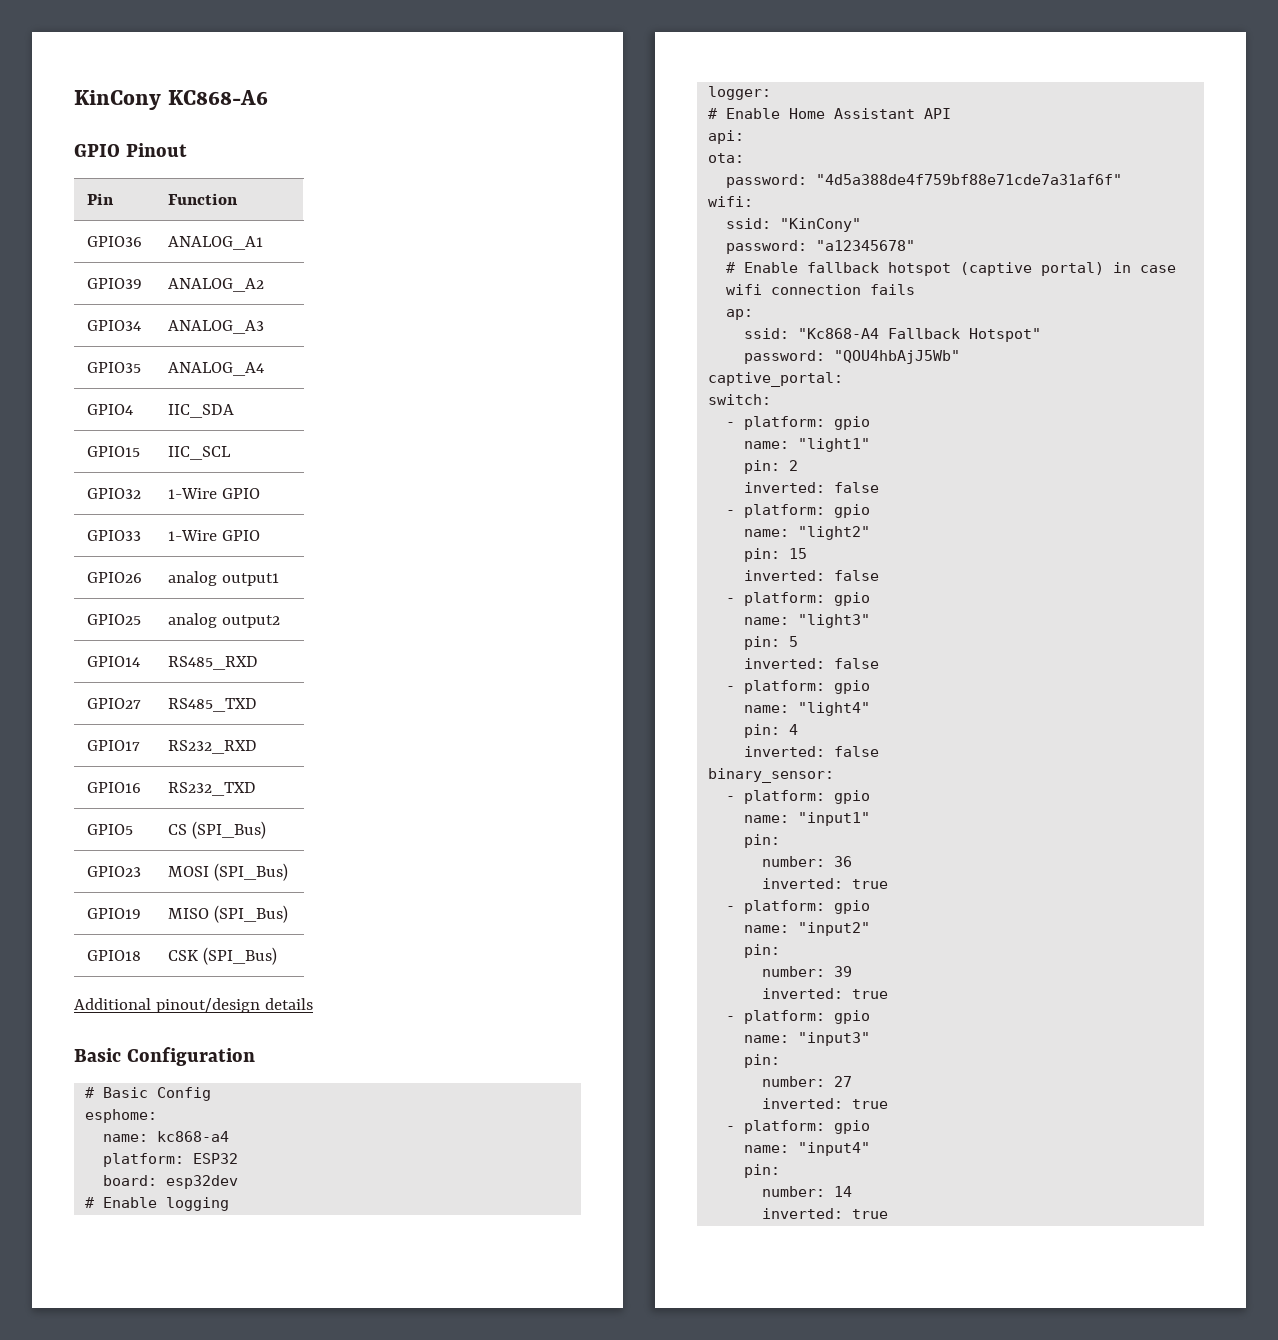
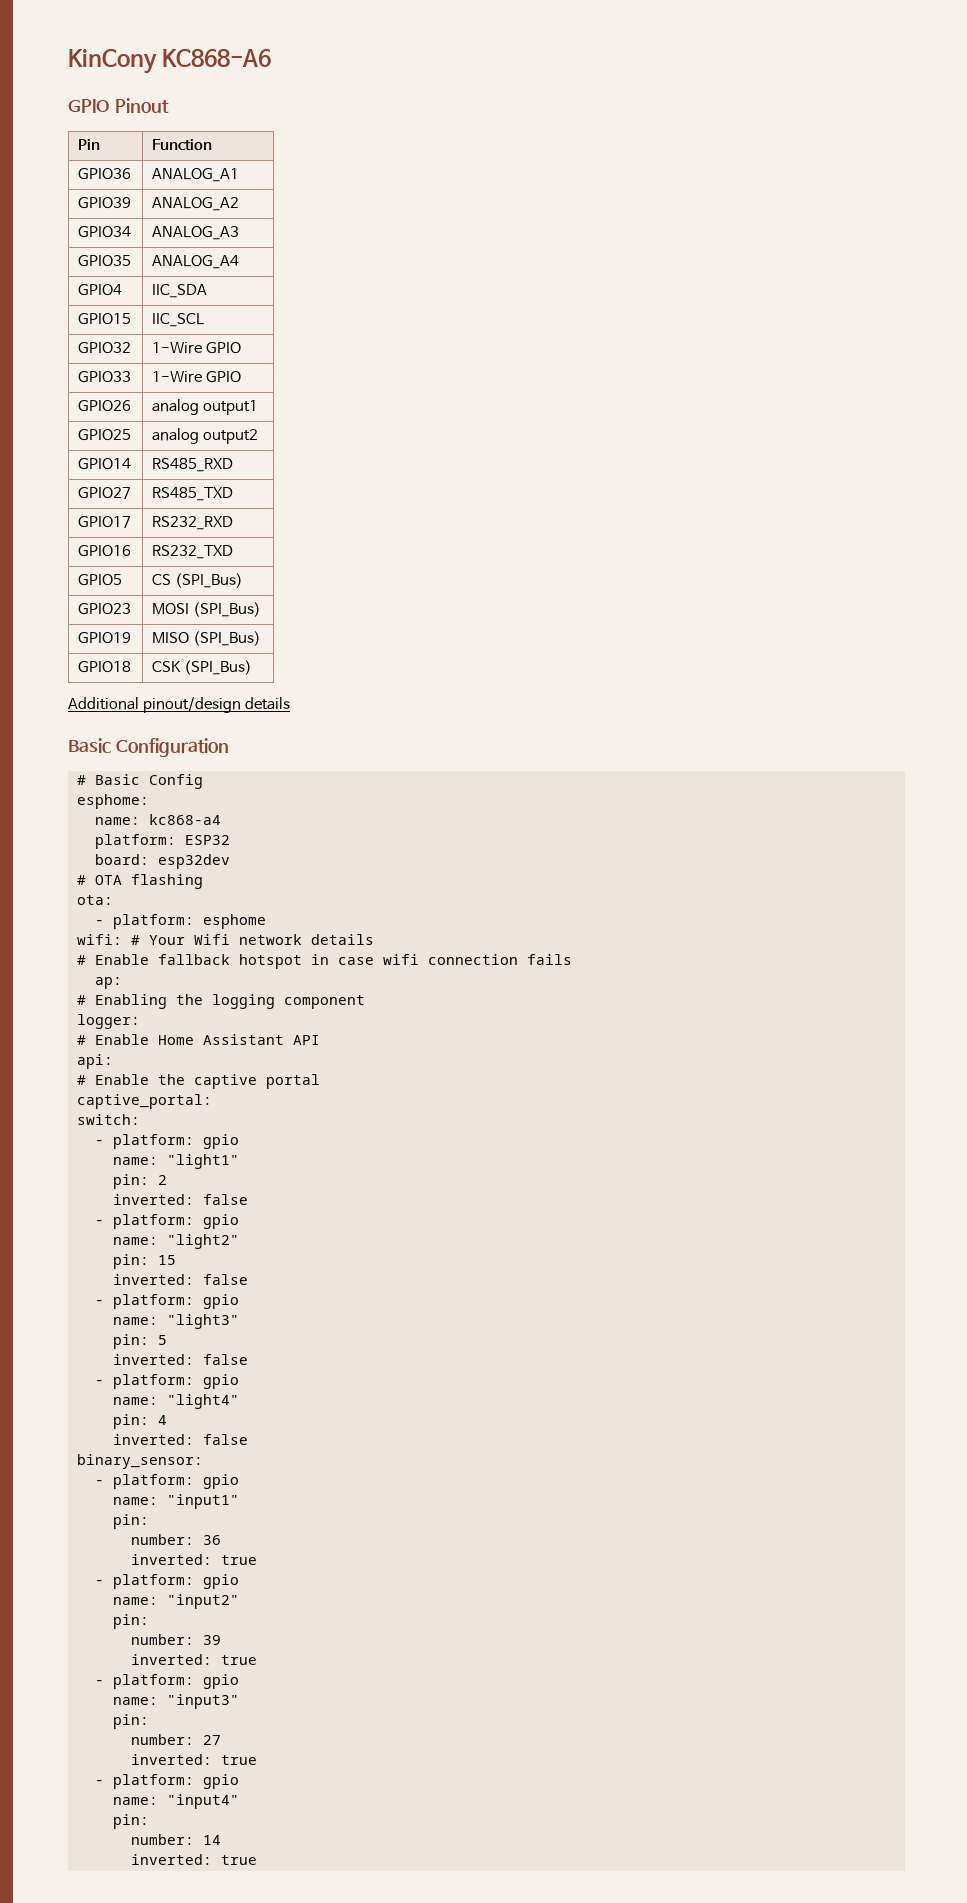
- # Enable logging
+ # OTA flashing
+ ota:
+ - platform: esphome
+ wifi: # Your Wifi network details
+ # Enable fallback hotspot in case wifi connection fails
+ ap:
+ # Enabling the logging component
- ota:
- password: "4d5a388de4f759bf88e71cde7a31af6f"
- wifi:
- ssid: "KinCony"
- password: "a12345678"
- # Enable fallback hotspot (captive portal) in case wifi connection fails
- ap:
- ssid: "Kc868-A4 Fallback Hotspot"
- password: "QOU4hbAjJ5Wb"
+ # Enable the captive portal

